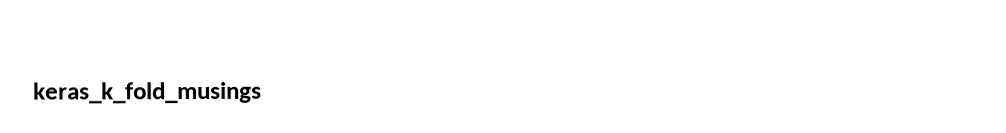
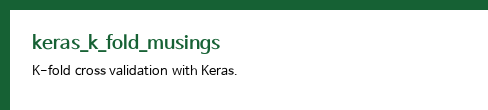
+ K-fold cross validation with Keras.

